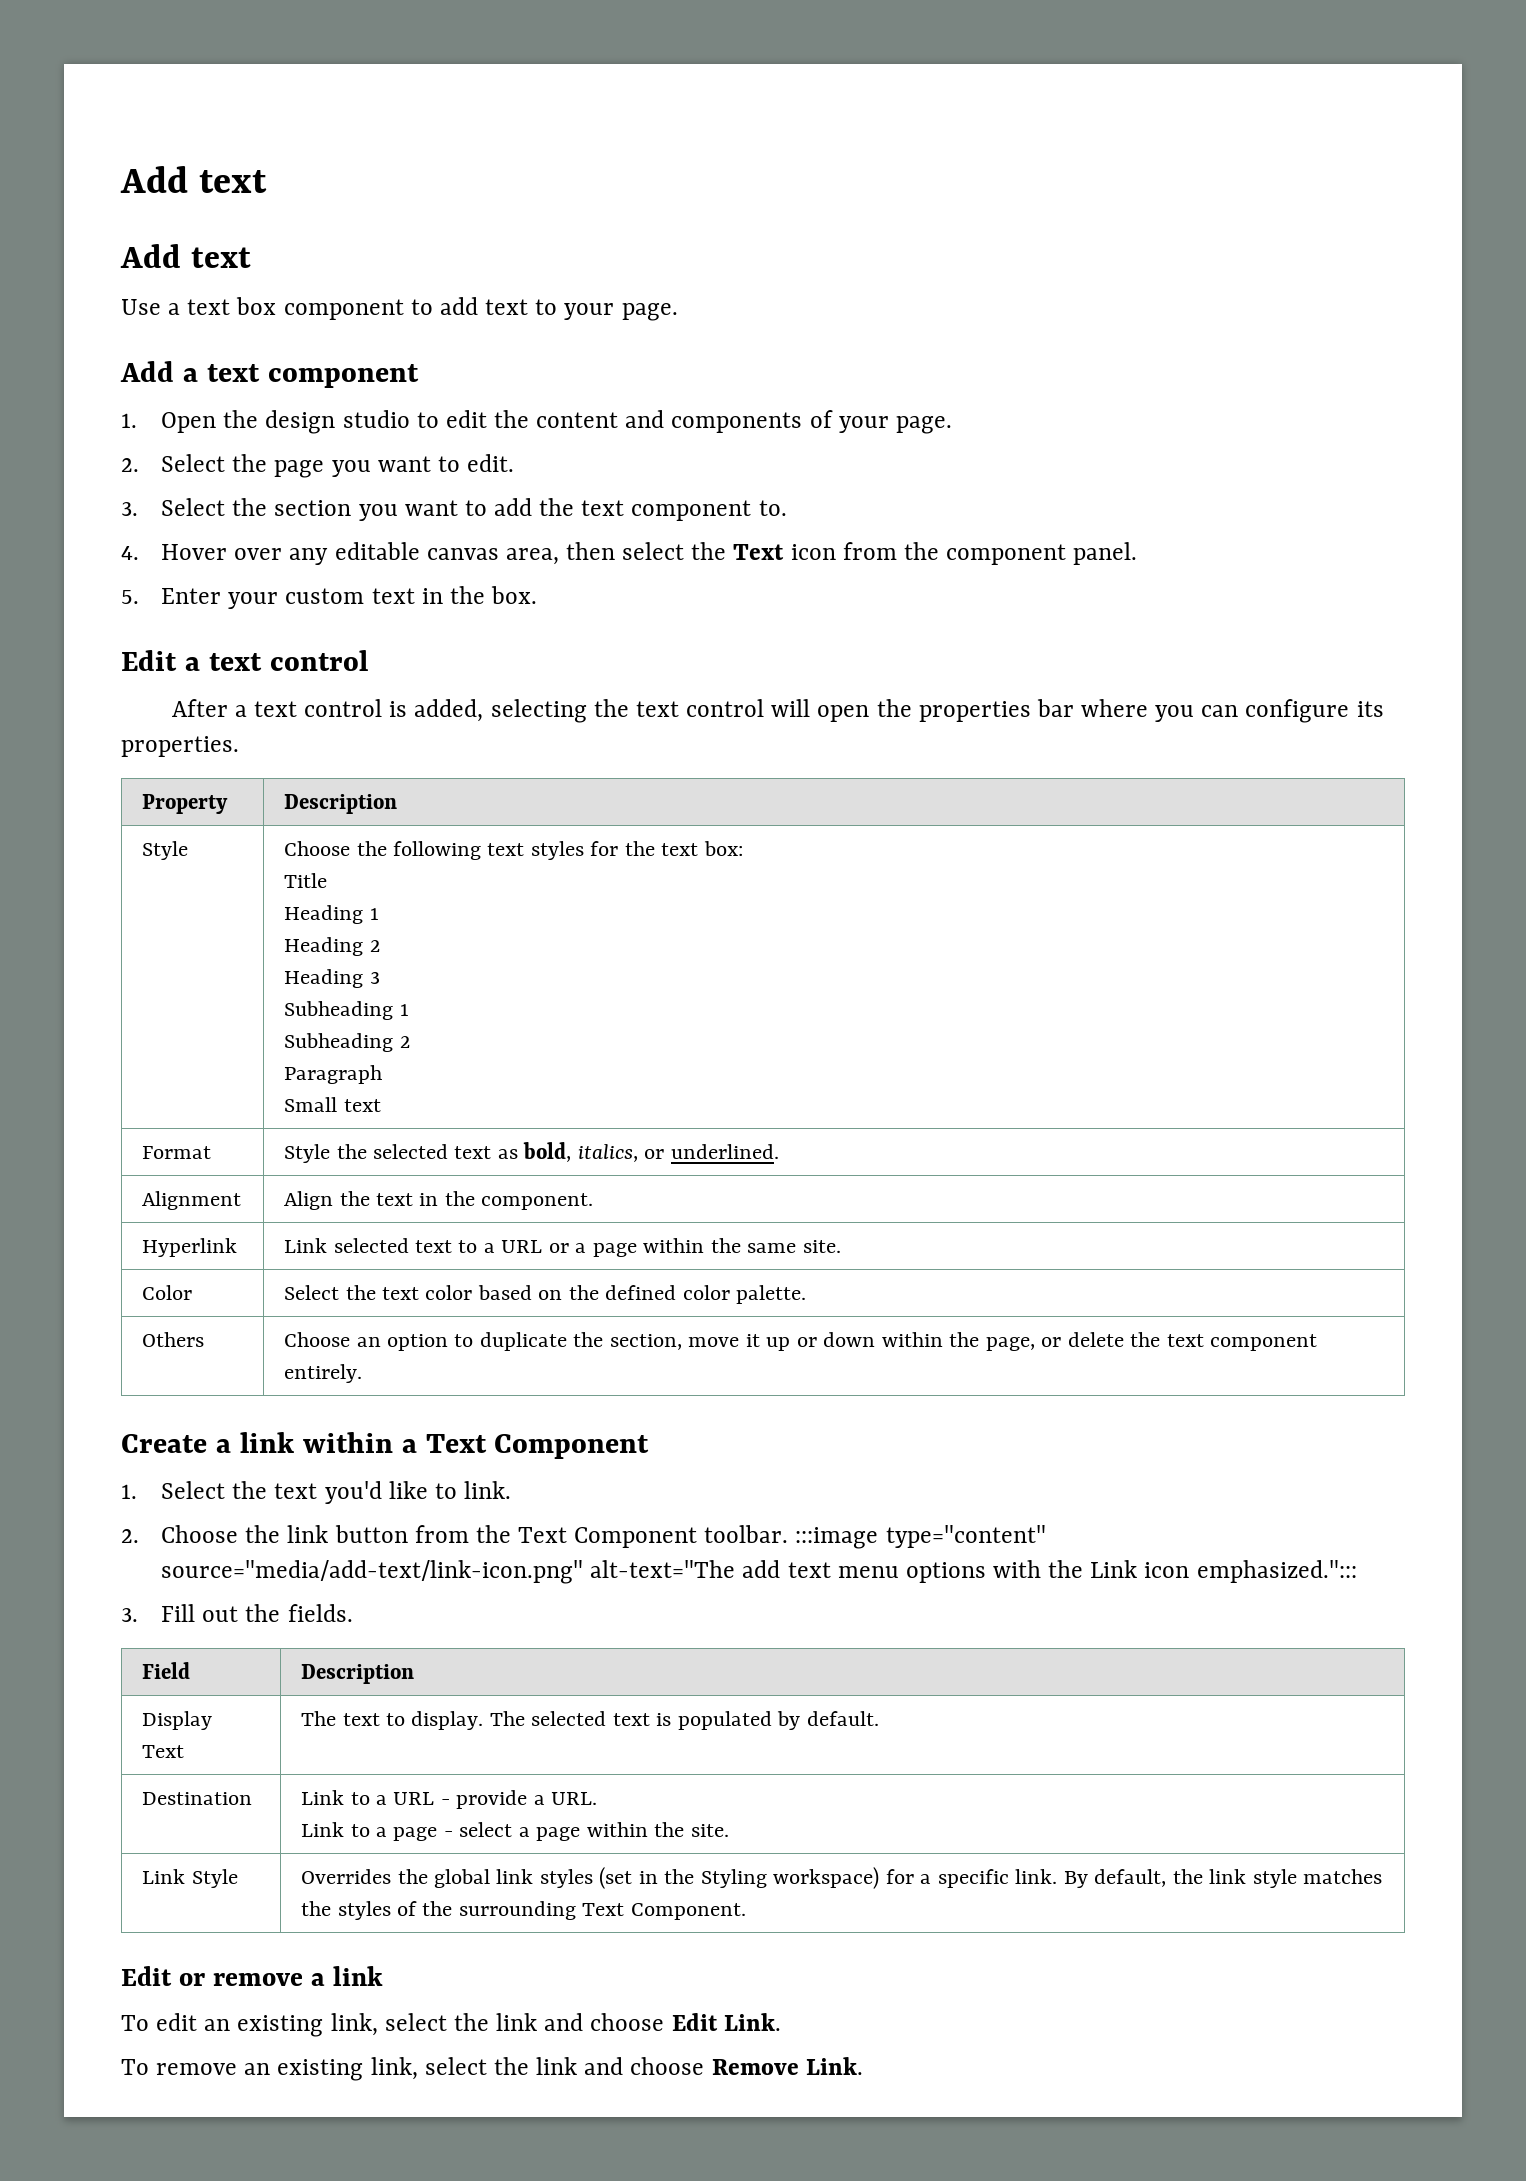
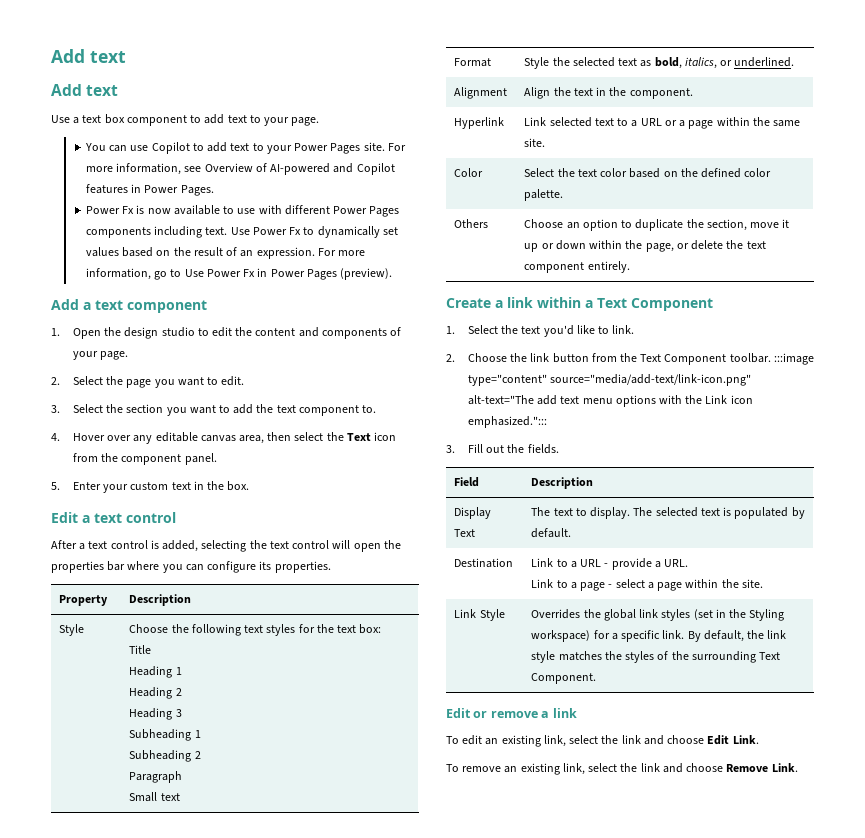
+ You can use Copilot to add text to your Power Pages site. For more information, see Overview of AI-powered and Copilot features in Power Pages.
+ Power Fx is now available to use with different Power Pages components including text. Use Power Fx to dynamically set values based on the result of an expression. For more information, go to Use Power Fx in Power Pages (preview).

